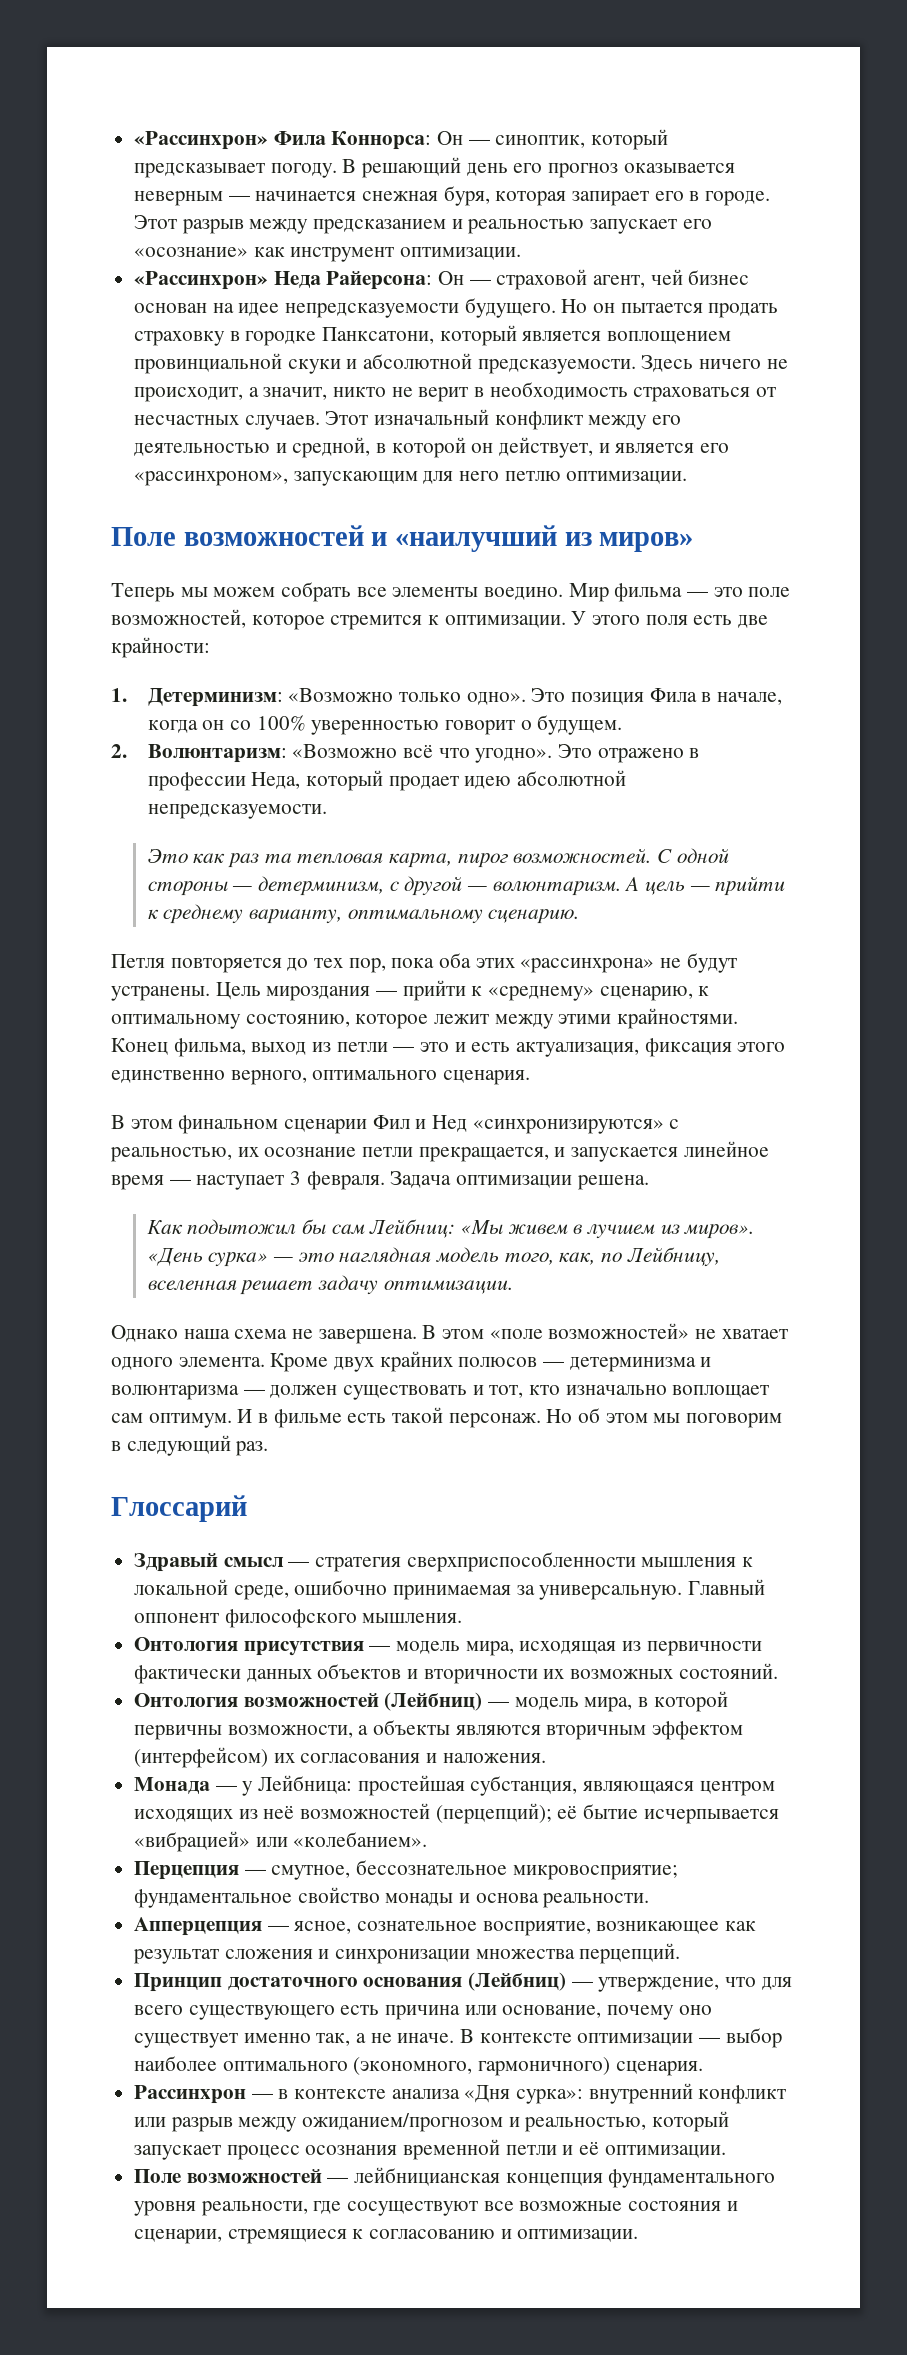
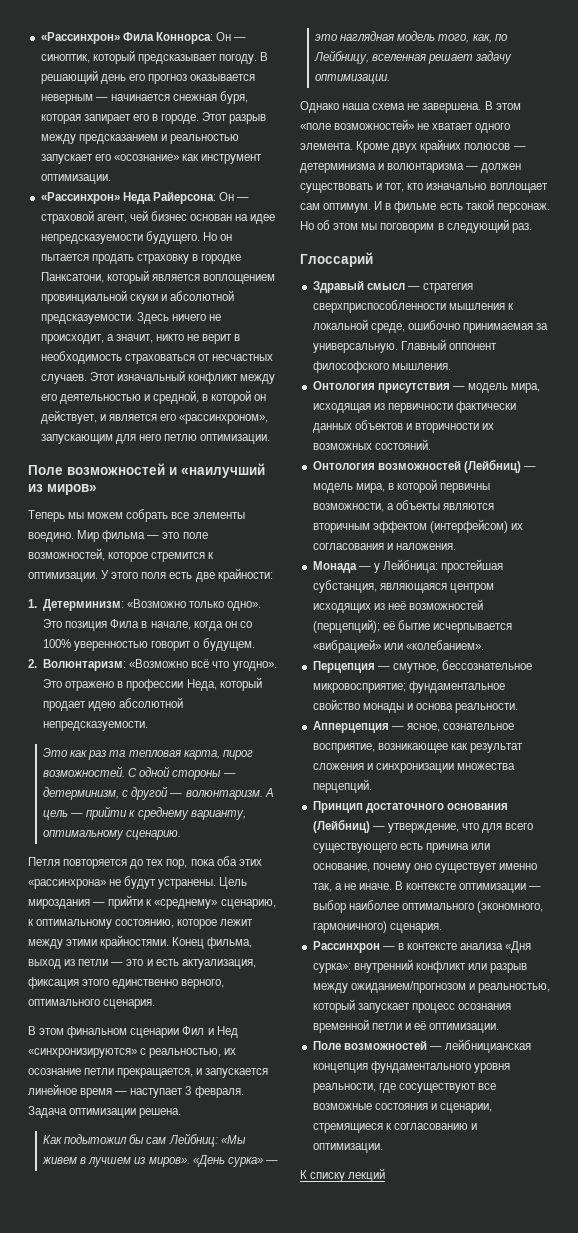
+ К списку лекций

